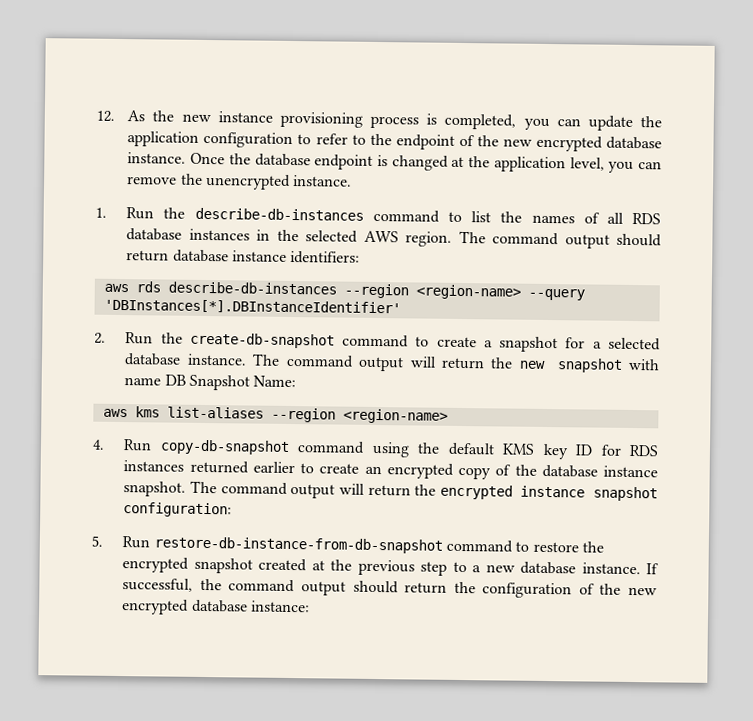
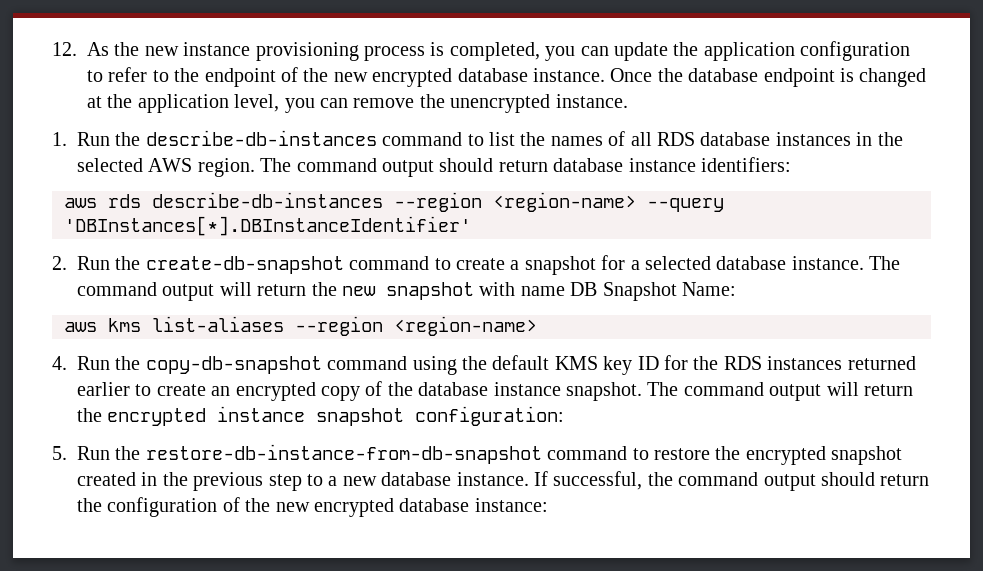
- 4. Run copy-db-snapshot command using the default KMS key ID for RDS instances returned earlier to create an encrypted copy of the database instance snapshot.
+ 4. Run the copy-db-snapshot command using the default KMS key ID for the RDS instances returned earlier to create an encrypted copy of the database instance snapshot.
- 5. Run restore-db-instance-from-db-snapshot command to restore the encrypted snapshot created at the previous step to a new database instance.
+ 5. Run the restore-db-instance-from-db-snapshot command to restore the encrypted snapshot created in the previous step to a new database instance.

